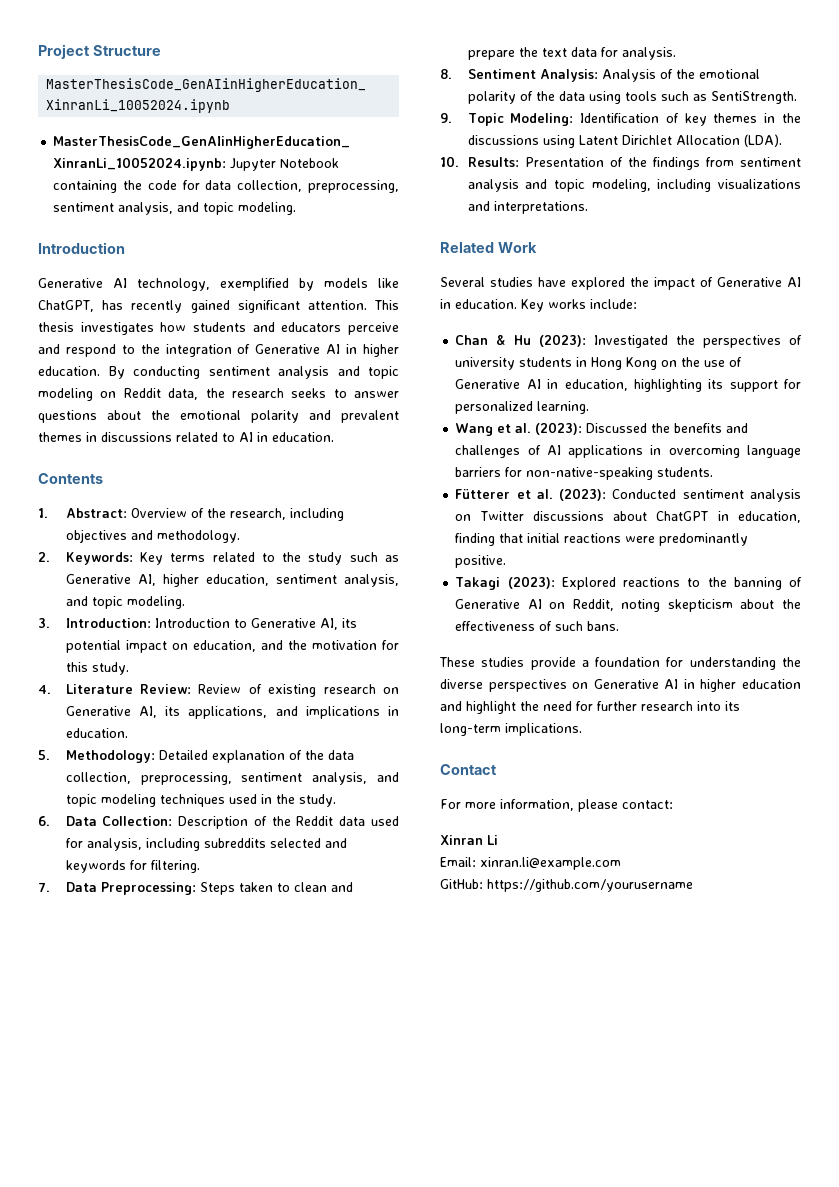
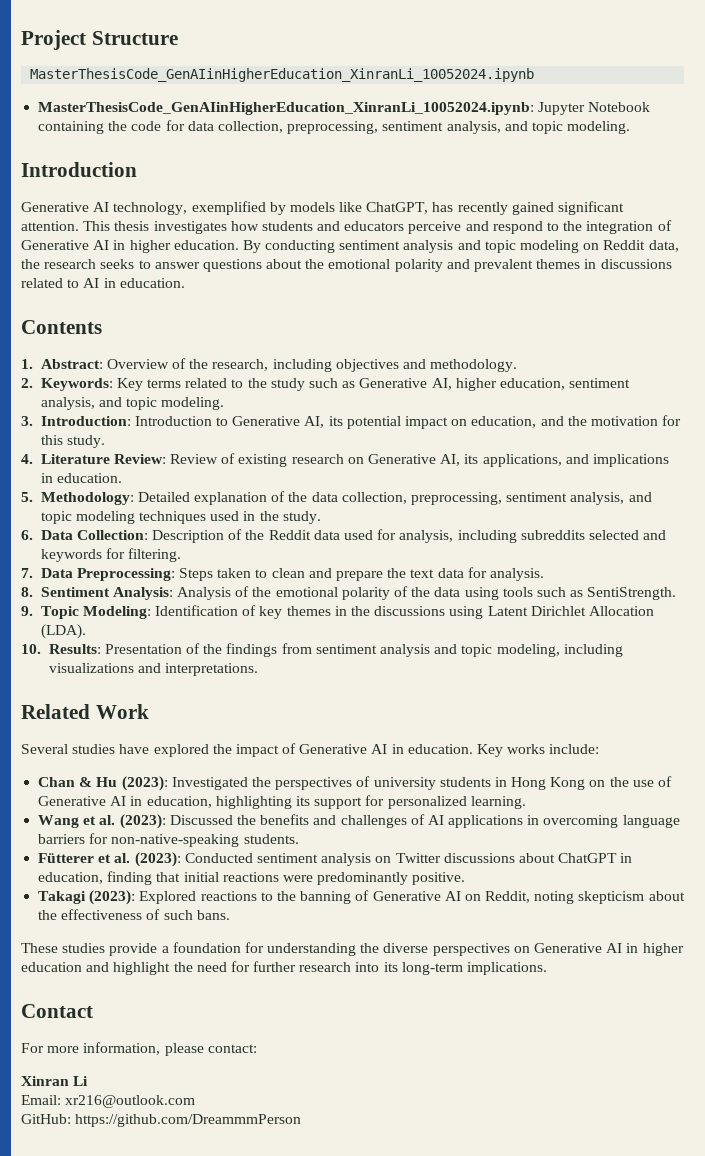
- Email: xinran.li@example.com
+ Email: xr216@outlook.com
- GitHub: https://github.com/yourusername
+ GitHub: https://github.com/DreammmPerson

